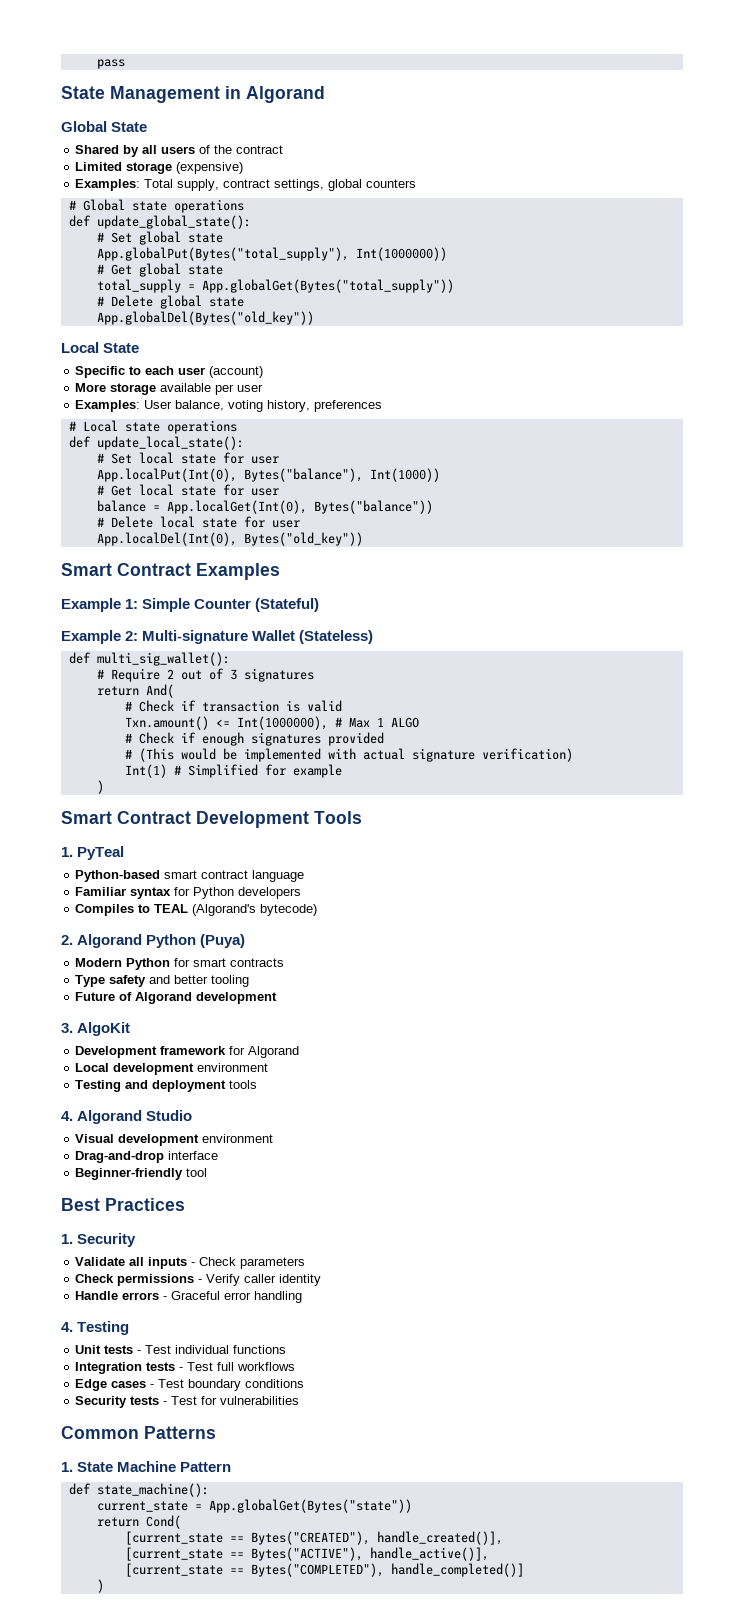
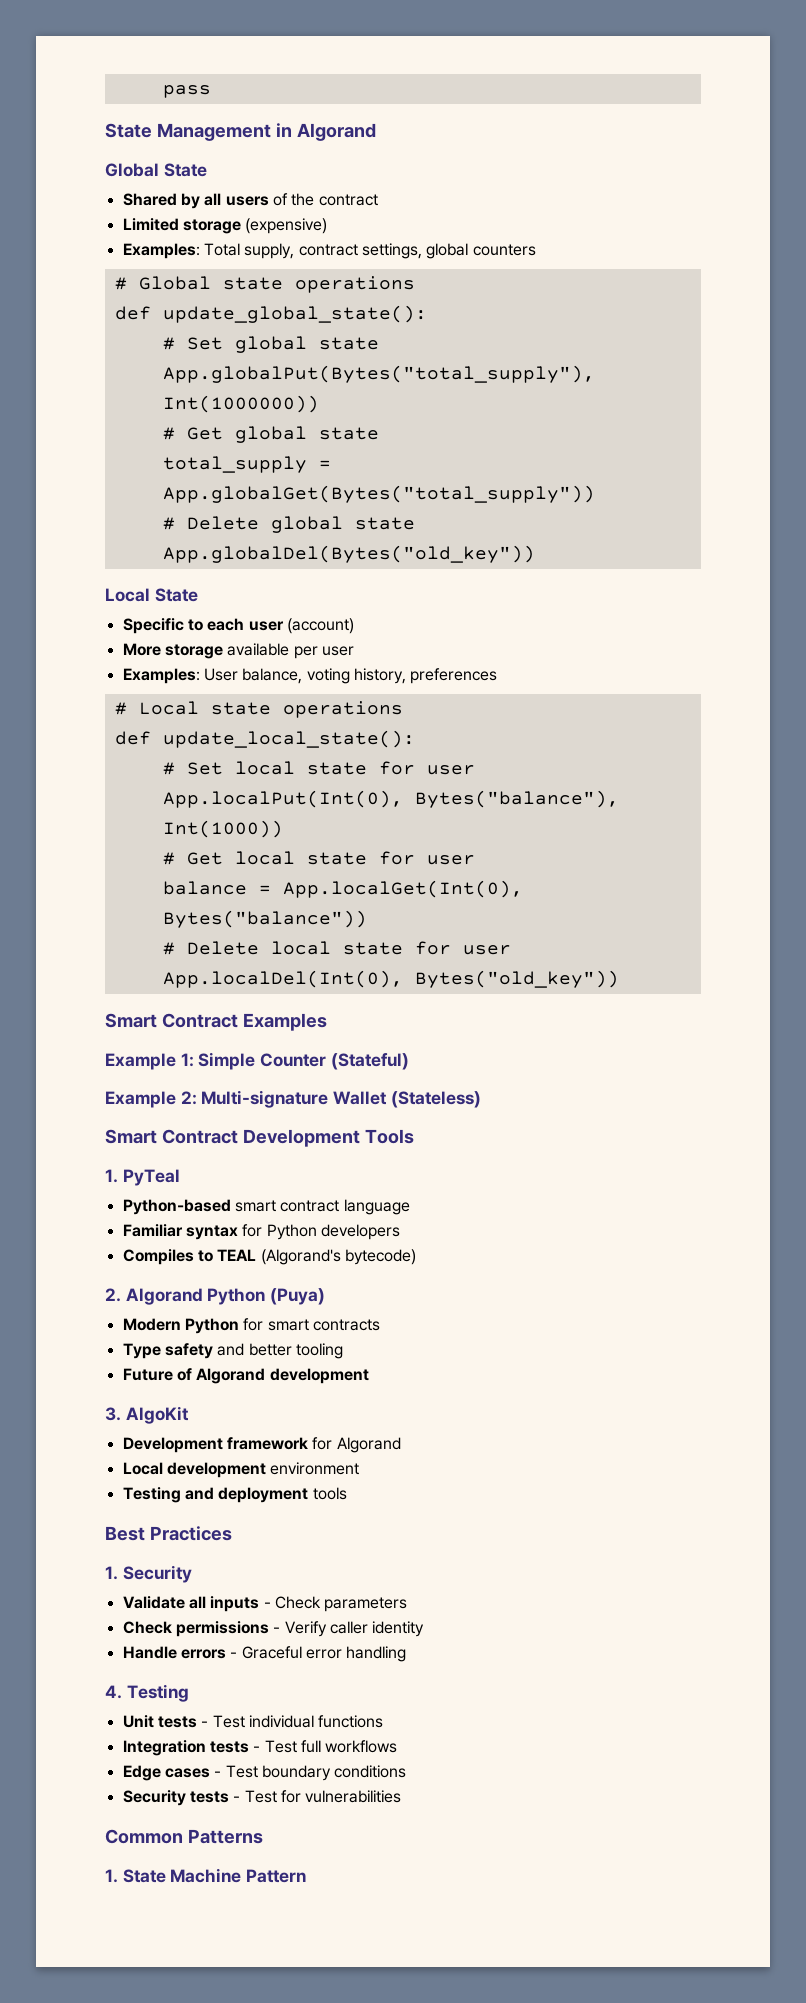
- def multi_sig_wallet():
- # Require 2 out of 3 signatures
- return And(
- # Check if transaction is valid
- Txn.amount() <= Int(1000000), # Max 1 ALGO
- # Check if enough signatures provided
- # (This would be implemented with actual signature verification)
- Int(1) # Simplified for example
- )
- 4. Algorand Studio
- Visual development environment
- Drag-and-drop interface
- Beginner-friendly tool
- def state_machine():
- current_state = App.globalGet(Bytes("state"))
- return Cond(
- [current_state == Bytes("CREATED"), handle_created()],
- [current_state == Bytes("ACTIVE"), handle_active()],
- [current_state == Bytes("COMPLETED"), handle_completed()]
- )

